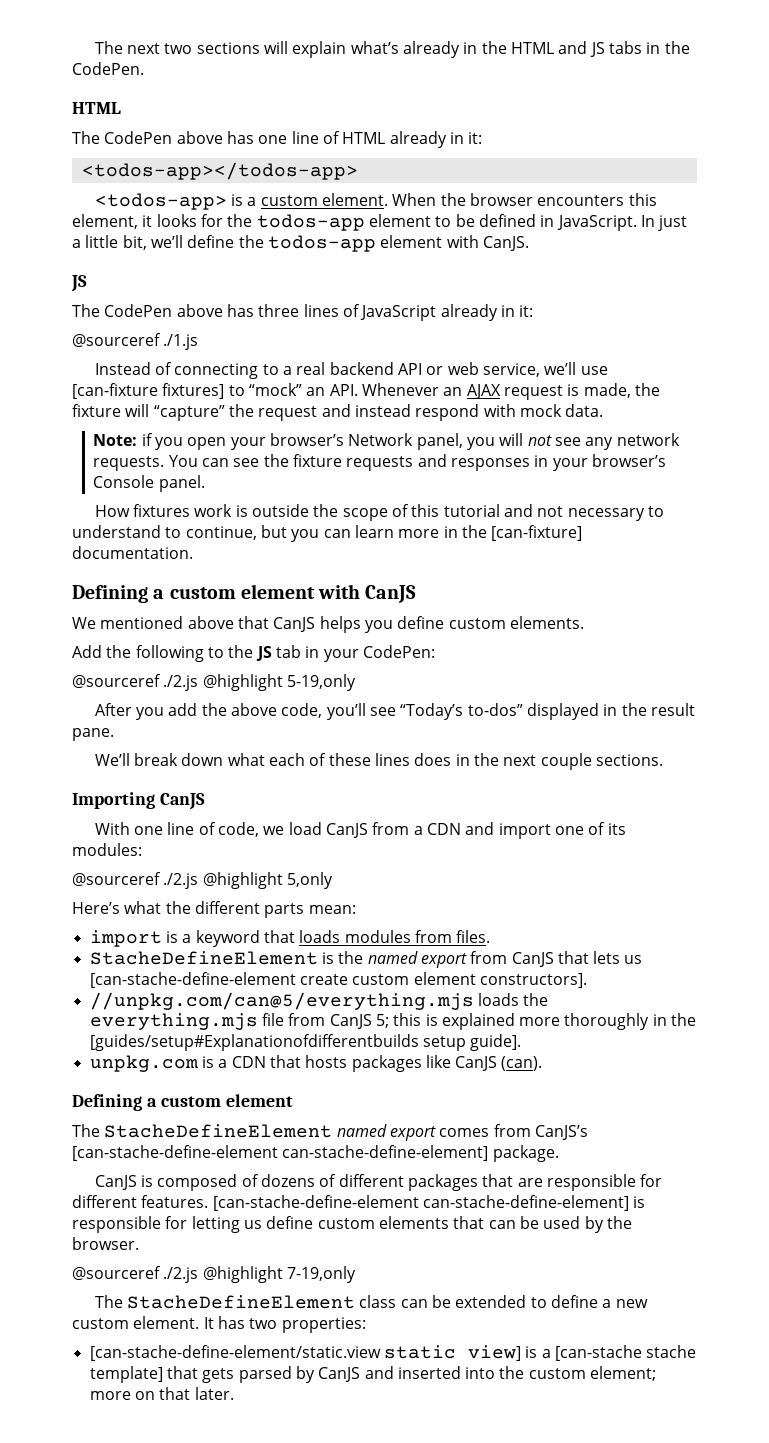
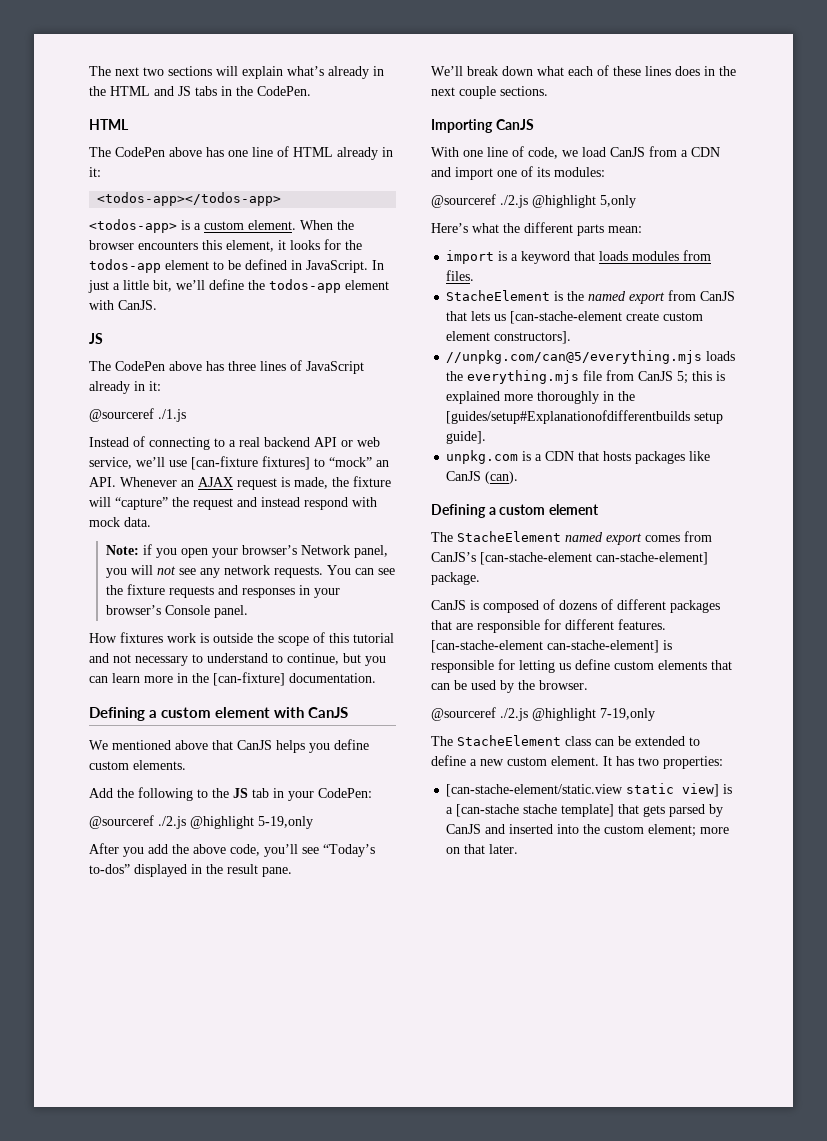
- StacheDefineElement is the named export from CanJS that lets us [can-stache-define-element create custom element constructors].
+ StacheElement is the named export from CanJS that lets us [can-stache-element create custom element constructors].
- The StacheDefineElement named export comes from CanJS’s [can-stache-define-element can-stache-define-element] package.
+ The StacheElement named export comes from CanJS’s [can-stache-element can-stache-element] package.
- [can-stache-define-element can-stache-define-element] is responsible for letting us define custom elements that can be used by the browser.
+ [can-stache-element can-stache-element] is responsible for letting us define custom elements that can be used by the browser.
- The StacheDefineElement class can be extended to define a new custom element.
+ The StacheElement class can be extended to define a new custom element.
- [can-stache-define-element/static.view static view] is a [can-stache stache template] that gets parsed by CanJS and inserted into the custom element; more on that later.
+ [can-stache-element/static.view static view] is a [can-stache stache template] that gets parsed by CanJS and inserted into the custom element; more on that later.

